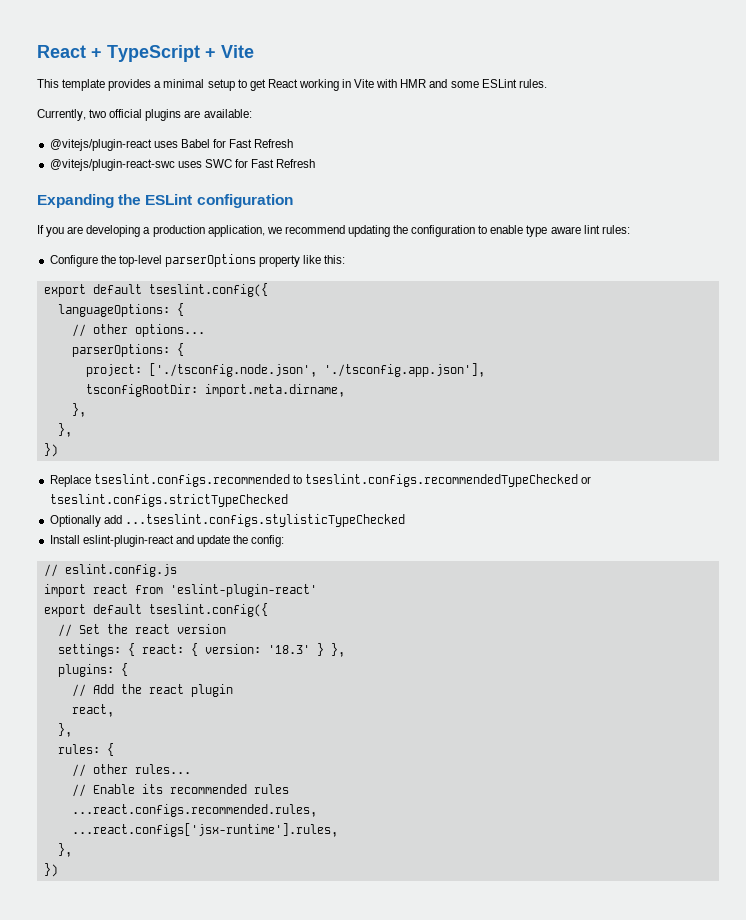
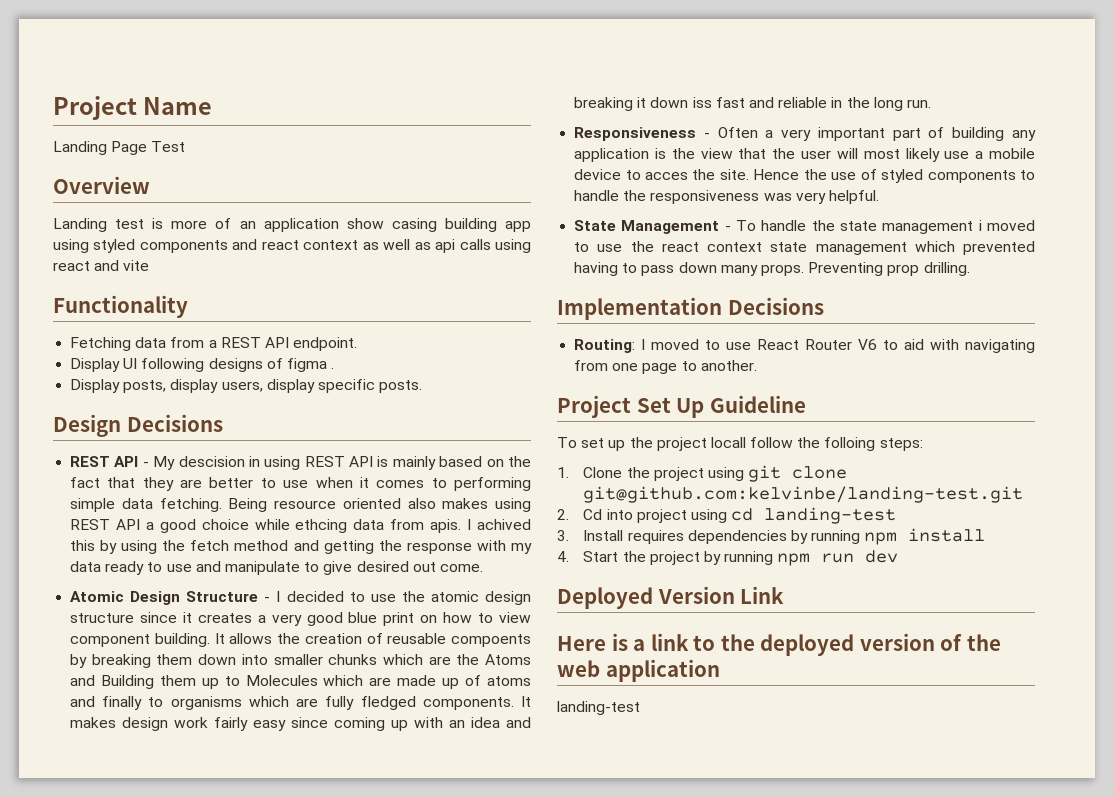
- React + TypeScript + Vite
- This template provides a minimal setup to get React working in Vite with HMR and some ESLint rules.
- Currently, two official plugins are available:
- @vitejs/plugin-react uses Babel for Fast Refresh
- @vitejs/plugin-react-swc uses SWC for Fast Refresh
- Expanding the ESLint configuration
- If you are developing a production application, we recommend updating the configuration to enable type aware lint rules:
- Configure the top-level parserOptions property like this:
- export default tseslint.config({
- languageOptions: {
- // other options...
- parserOptions: {
- project: ['./tsconfig.node.json', './tsconfig.app.json'],
- tsconfigRootDir: import.meta.dirname,
- },
- },
- })
- Replace tseslint.configs.recommended to tseslint.configs.recommendedTypeChecked or tseslint.configs.strictTypeChecked
- Optionally add ...tseslint.configs.stylisticTypeChecked
- Install eslint-plugin-react and update the config:
- // eslint.config.js
- import react from 'eslint-plugin-react'
- export default tseslint.config({
- // Set the react version
- settings: { react: { version: '18.3' } },
- plugins: {
- // Add the react plugin
- react,
- },
- rules: {
- // other rules...
- // Enable its recommended rules
- ...react.configs.recommended.rules,
- ...react.configs['jsx-runtime'].rules,
- },
- })
+ Project Name
+ Landing Page Test
+ Overview
+ Landing test is more of an application show casing building app using styled components and react context as well as api calls using react and vite
+ Functionality
+ Fetching data from a REST API endpoint.
+ Display UI following designs of figma .
+ Display posts, display users, display specific posts.
+ Design Decisions
+ REST API - My descision in using REST API is mainly based on the fact that they are better to use when it comes to performing simple data fetching. Being resource oriented also makes using REST API a good choice while ethcing data from apis. I achived this by using the fetch method and getting the response with my data ready to use and manipulate to give desired out come.
+ Atomic Design Structure - I decided to use the atomic design structure since it creates a very good blue print on how to view component building. It allows the creation of reusable compoents by breaking them down into smaller chunks which are the Atoms and Building them up to Molecules which are made up of atoms and finally to organisms which are fully fledged components. It makes design work fairly easy since coming up with an idea and breaking it down iss fast and reliable in the long run.
+ Responsiveness - Often a very important part of building any application is the view that the user will most likely use a mobile device to acces the site. Hence the use of styled components to handle the responsiveness was very helpful.
+ State Management - To handle the state management i moved to use the react context state management which prevented having to pass down many props. Preventing prop drilling.
+ Implementation Decisions
+ Routing: I moved to use React Router V6 to aid with navigating from one page to another.
+ Project Set Up Guideline
+ To set up the project locall follow the folloing steps:
+ 1. Clone the project using git clone git@github.com:kelvinbe/landing-test.git
+ 2. Cd into project using cd landing-test
+ 3. Install requires dependencies by running npm install
+ 4. Start the project by running npm run dev
+ Deployed Version Link
+ Here is a link to the deployed version of the web application
+ landing-test

